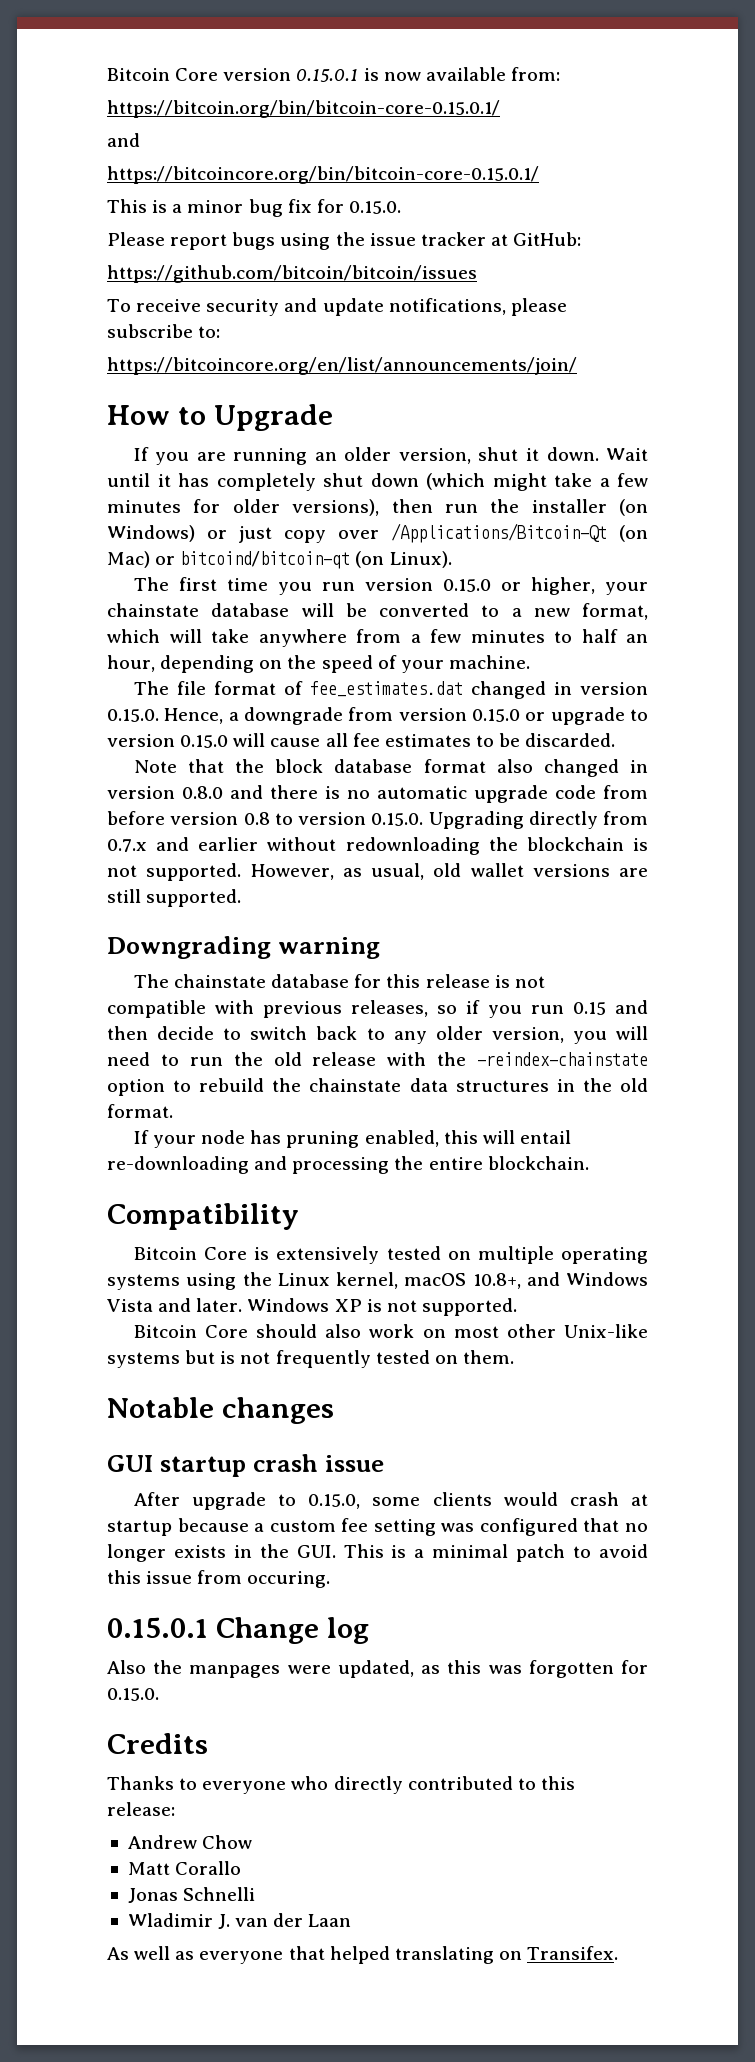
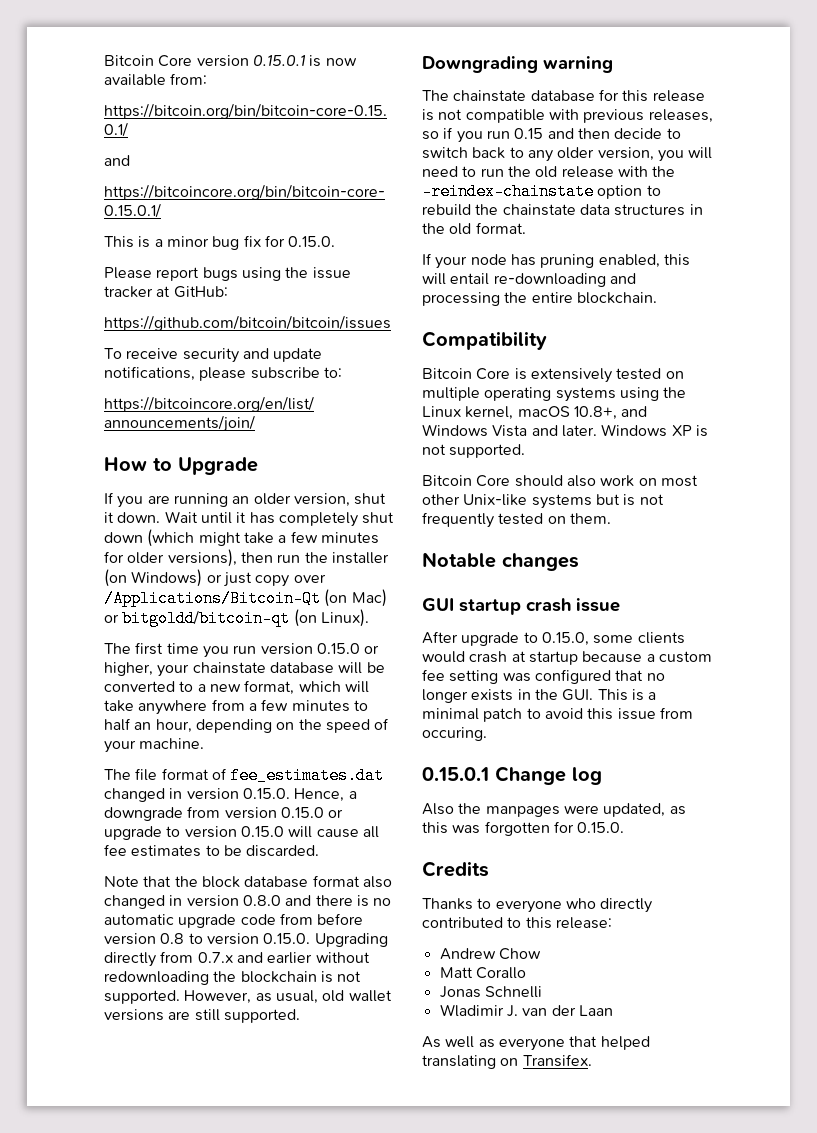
- Wait until it has completely shut down (which might take a few minutes for older versions), then run the installer (on Windows) or just copy over /Applications/Bitcoin-Qt (on Mac) or bitcoind/bitcoin-qt (on Linux).
+ Wait until it has completely shut down (which might take a few minutes for older versions), then run the installer (on Windows) or just copy over /Applications/Bitcoin-Qt (on Mac) or bitgoldd/bitcoin-qt (on Linux).

